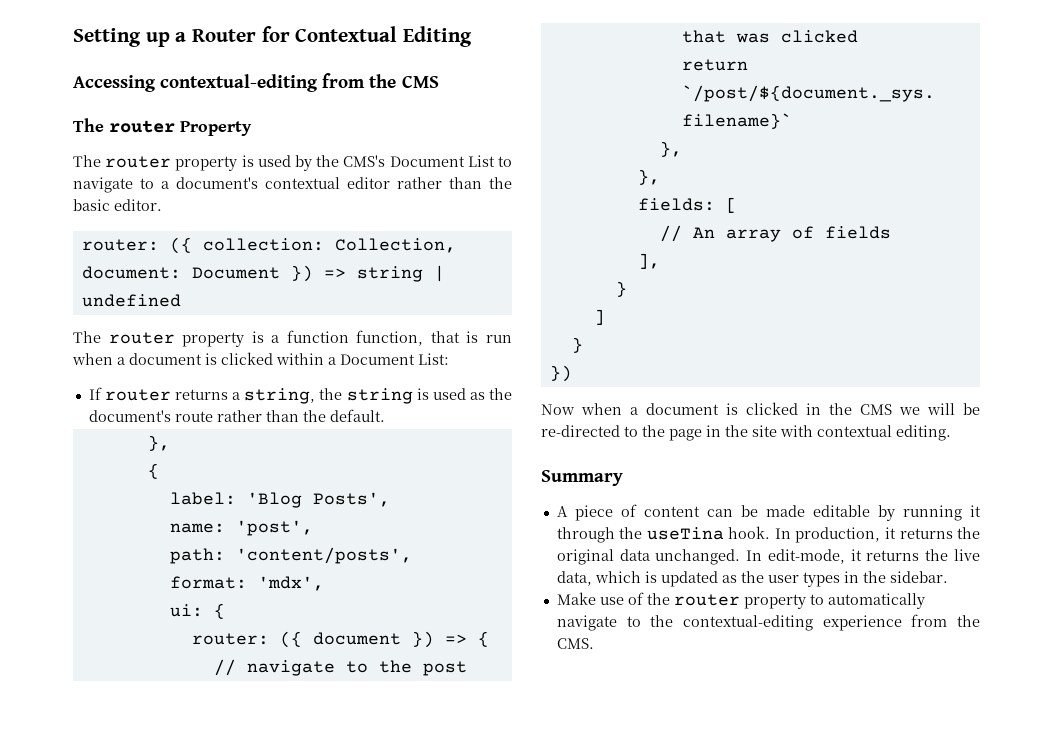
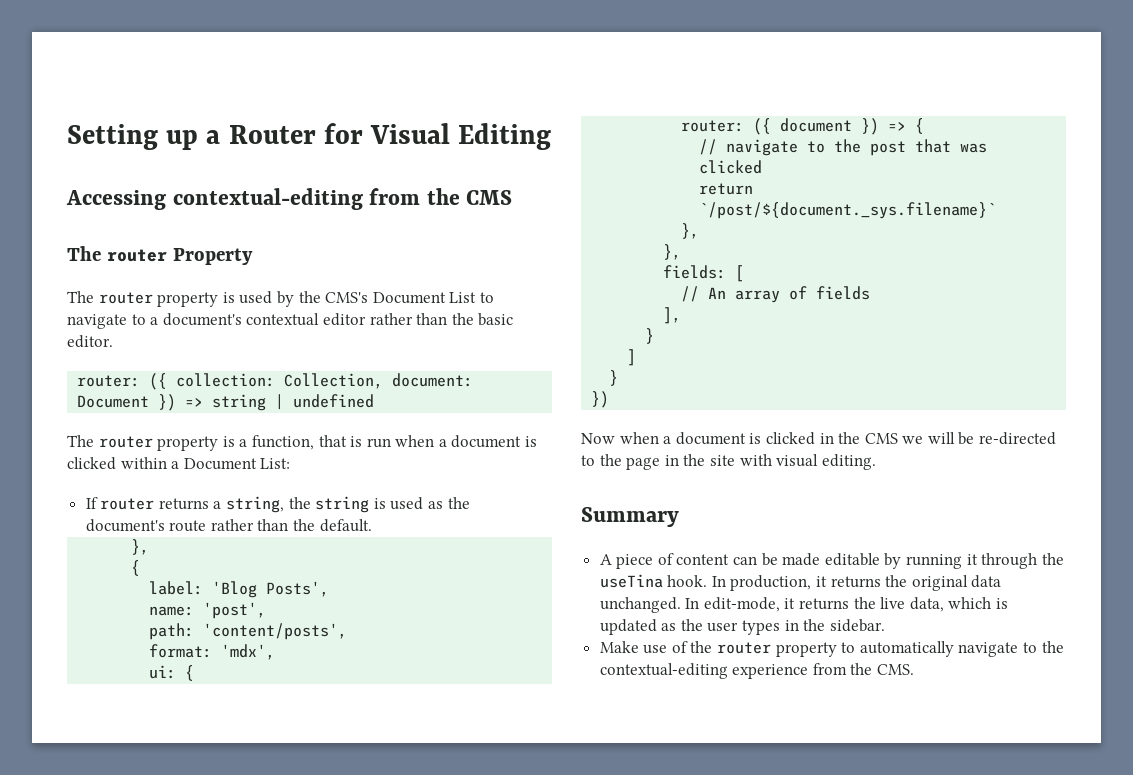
- Setting up a Router for Contextual Editing
+ Setting up a Router for Visual Editing
- The router property is a function function, that is run when a document is clicked within a Document List:
+ The router property is a function, that is run when a document is clicked within a Document List:
- Now when a document is clicked in the CMS we will be re-directed to the page in the site with contextual editing.
+ Now when a document is clicked in the CMS we will be re-directed to the page in the site with visual editing.

